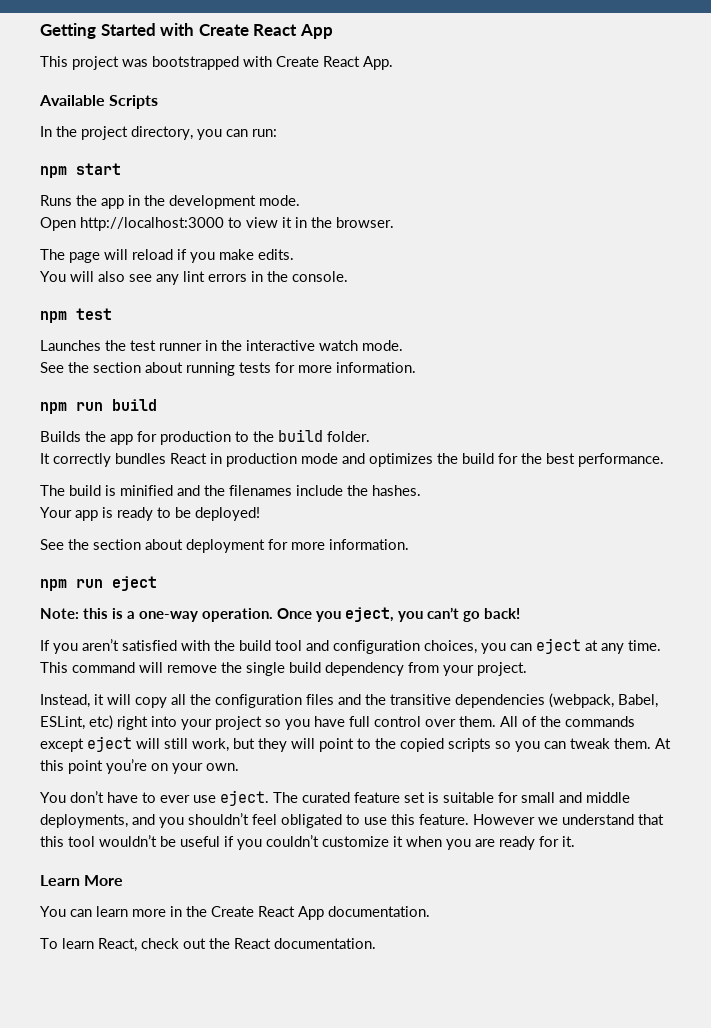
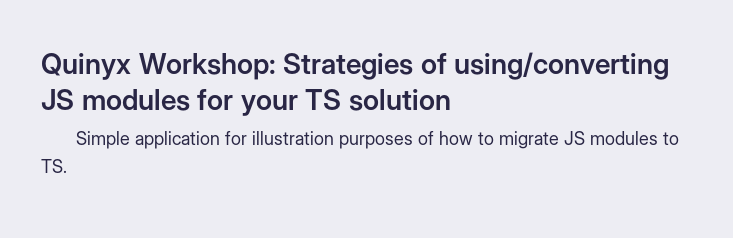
- Getting Started with Create React App
- This project was bootstrapped with Create React App.
- Available Scripts
- In the project directory, you can run:
- npm start
- Runs the app in the development mode.
- Open http://localhost:3000 to view it in the browser.
- The page will reload if you make edits.
- You will also see any lint errors in the console.
- npm test
- Launches the test runner in the interactive watch mode.
- See the section about running tests for more information.
- npm run build
- Builds the app for production to the build folder.
- It correctly bundles React in production mode and optimizes the build for the best performance.
- The build is minified and the filenames include the hashes.
- Your app is ready to be deployed!
- See the section about deployment for more information.
- npm run eject
- Note: this is a one-way operation. Once you eject, you can’t go back!
- If you aren’t satisfied with the build tool and configuration choices, you can eject at any time. This command will remove the single build dependency from your project.
- Instead, it will copy all the configuration files and the transitive dependencies (webpack, Babel, ESLint, etc) right into your project so you have full control over them. All of the commands except eject will still work, but they will point to the copied scripts so you can tweak them. At this point you’re on your own.
- You don’t have to ever use eject. The curated feature set is suitable for small and middle deployments, and you shouldn’t feel obligated to use this feature. However we understand that this tool wouldn’t be useful if you couldn’t customize it when you are ready for it.
- Learn More
- You can learn more in the Create React App documentation.
- To learn React, check out the React documentation.
+ Quinyx Workshop: Strategies of using/converting JS modules for your TS solution
+ Simple application for illustration purposes of how to migrate JS modules to TS.

